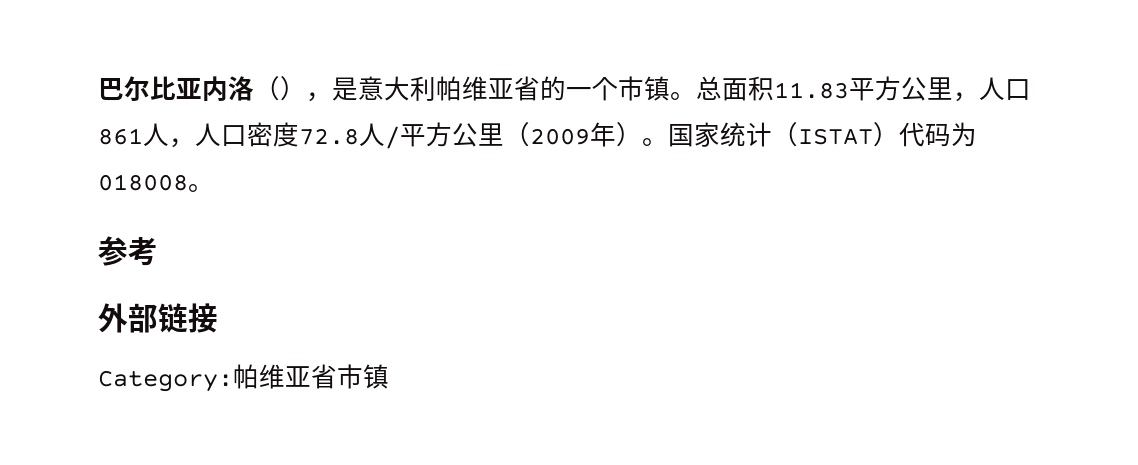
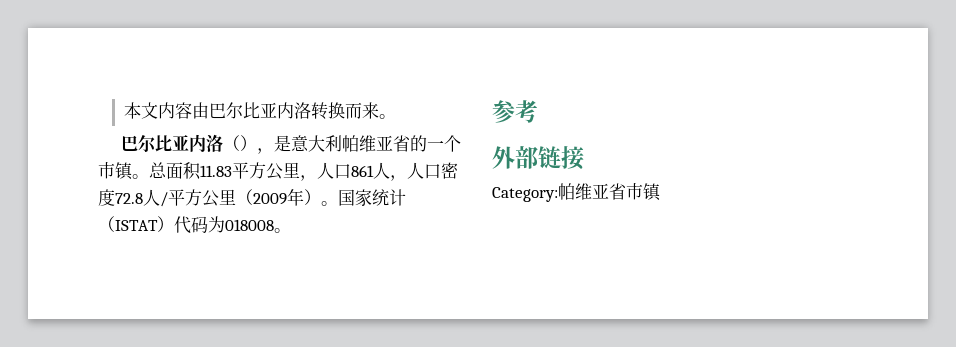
+ 本文内容由巴尔比亚内洛转换而来。

